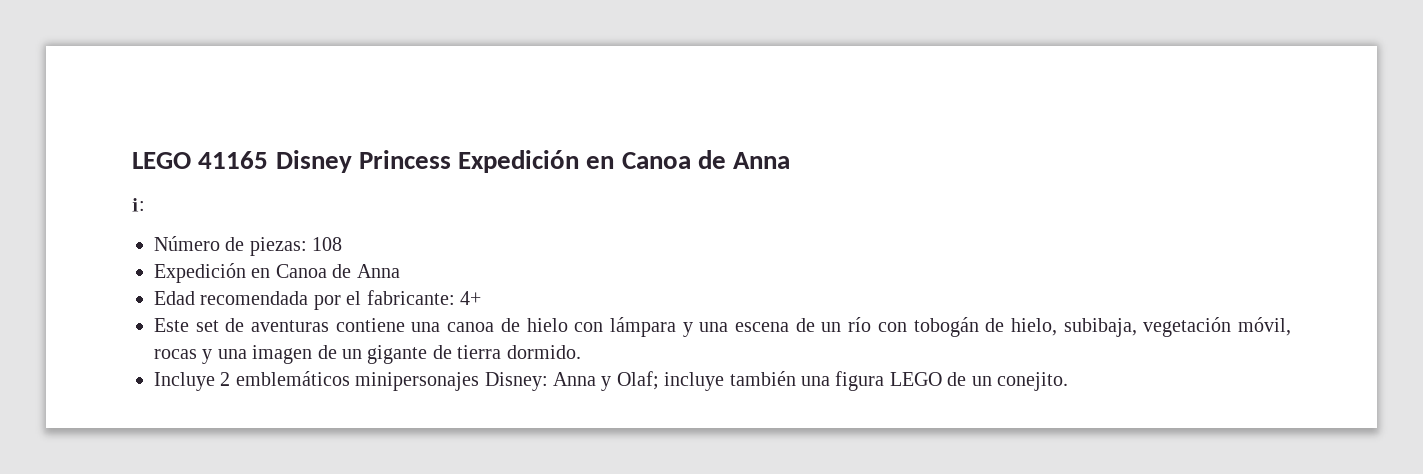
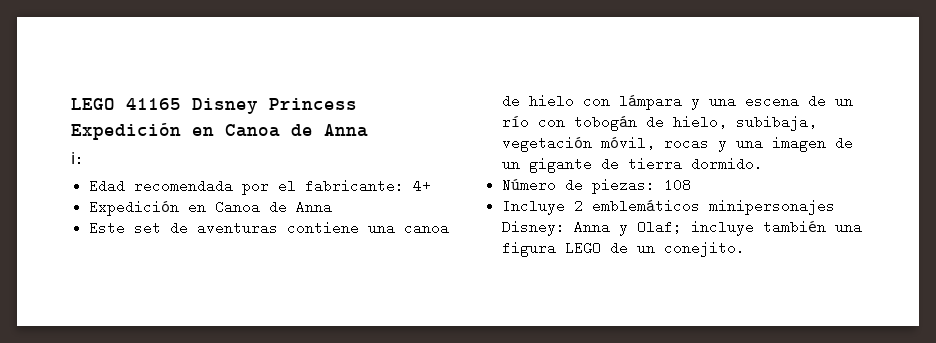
- Número de piezas: 108
+ Edad recomendada por el fabricante: 4+
  Expedición en Canoa de Anna
- Edad recomendada por el fabricante: 4+
+ Número de piezas: 108

